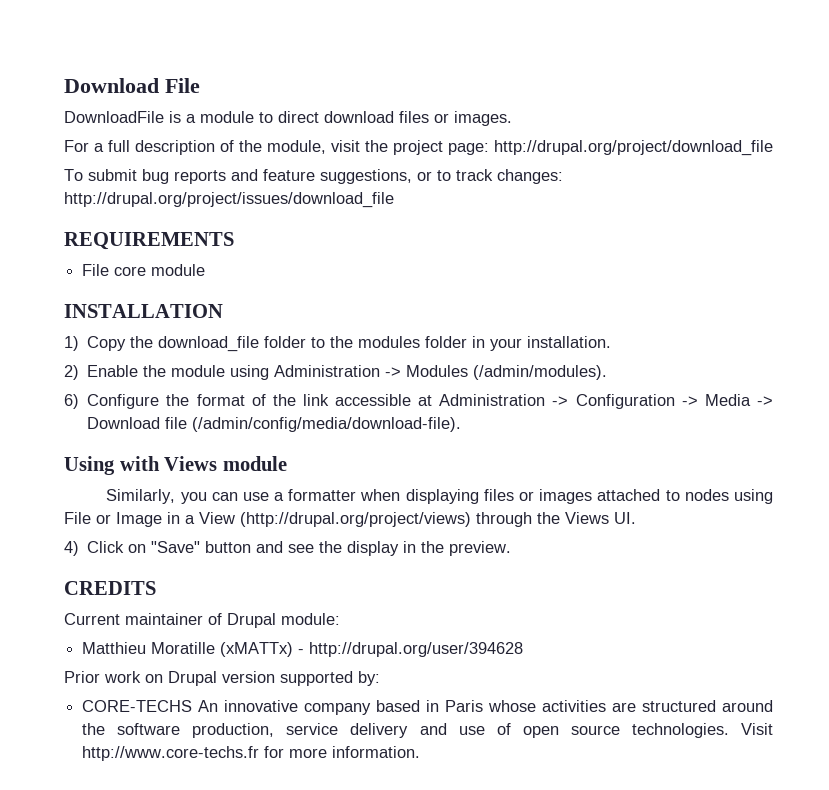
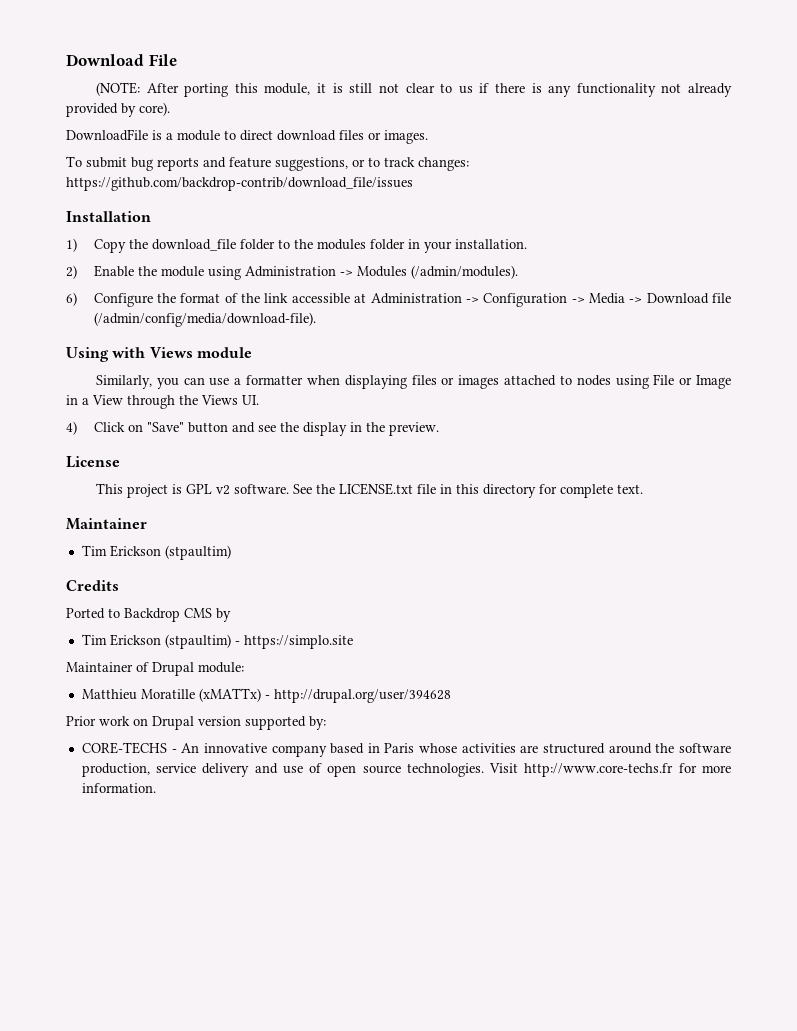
+ (NOTE: After porting this module, it is still not clear to us if there is any functionality not already provided by core).
- For a full description of the module, visit the project page: http://drupal.org/project/download_file
- To submit bug reports and feature suggestions, or to track changes: http://drupal.org/project/issues/download_file
- REQUIREMENTS
- File core module
- INSTALLATION
+ To submit bug reports and feature suggestions, or to track changes: https://github.com/backdrop-contrib/download_file/issues
+ Installation
- Similarly, you can use a formatter when displaying files or images attached to nodes using File or Image in a View (http://drupal.org/project/views) through the Views UI.
+ Similarly, you can use a formatter when displaying files or images attached to nodes using File or Image in a View through the Views UI.
- CREDITS
- Current maintainer of Drupal module:
+ License
+ This project is GPL v2 software. See the LICENSE.txt file in this directory for complete text.
+ Maintainer
+ Tim Erickson (stpaultim)
+ Credits
+ Ported to Backdrop CMS by
+ Tim Erickson (stpaultim) - https://simplo.site
+ Maintainer of Drupal module:
- CORE-TECHS An innovative company based in Paris whose activities are structured around the software production, service delivery and use of open source technologies.
+ CORE-TECHS - An innovative company based in Paris whose activities are structured around the software production, service delivery and use of open source technologies.

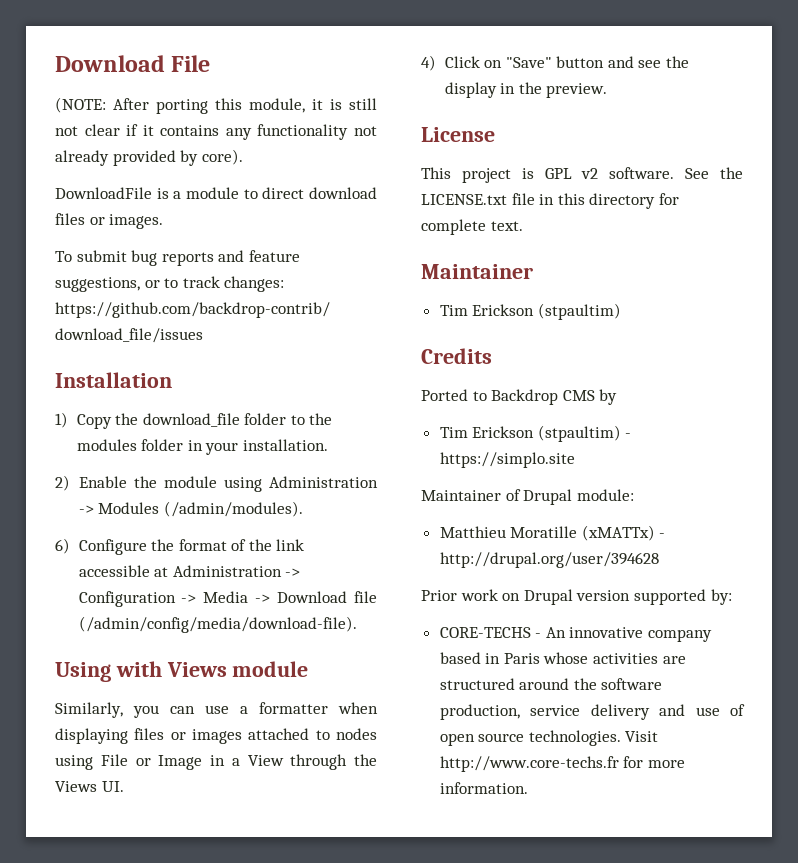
- (NOTE: After porting this module, it is still not clear to us if there is any functionality not already provided by core).
+ (NOTE: After porting this module, it is still not clear if it contains any functionality not already provided by core).

